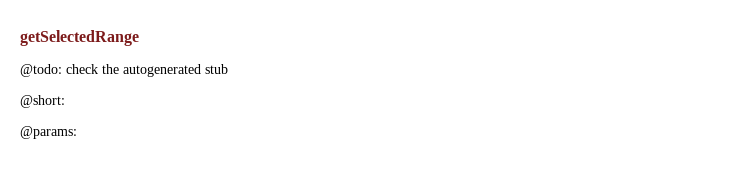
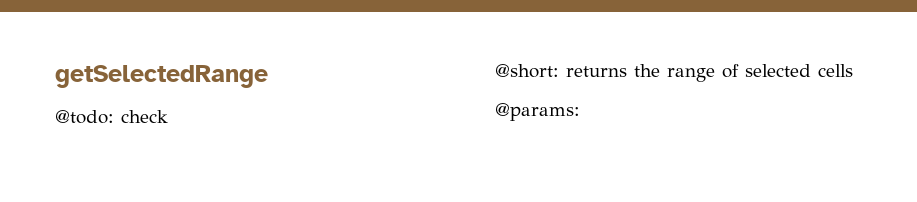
- @todo: check the autogenerated stub
- @short:
+ @todo: check
+ @short: returns the range of selected cells

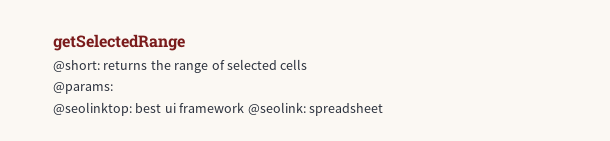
- @todo: check
+ @seolinktop: best ui framework @seolink: spreadsheet

